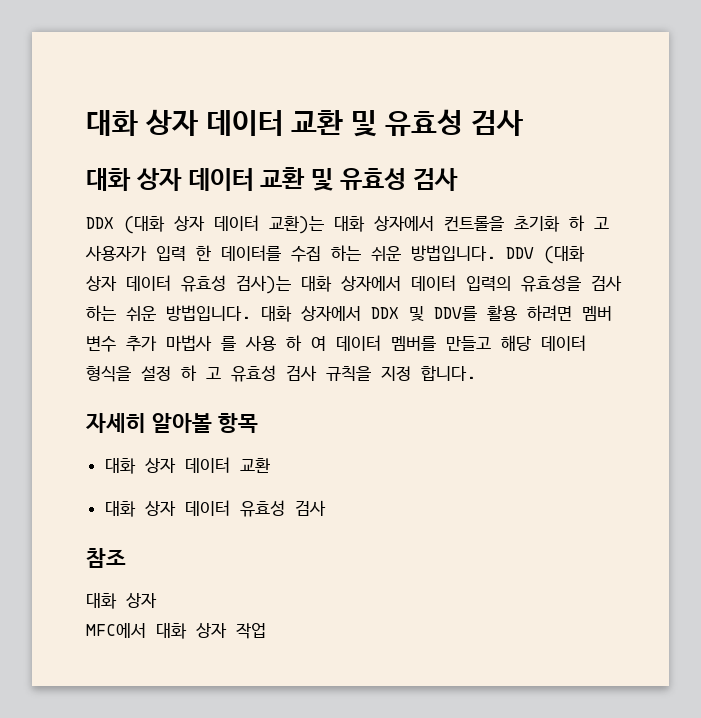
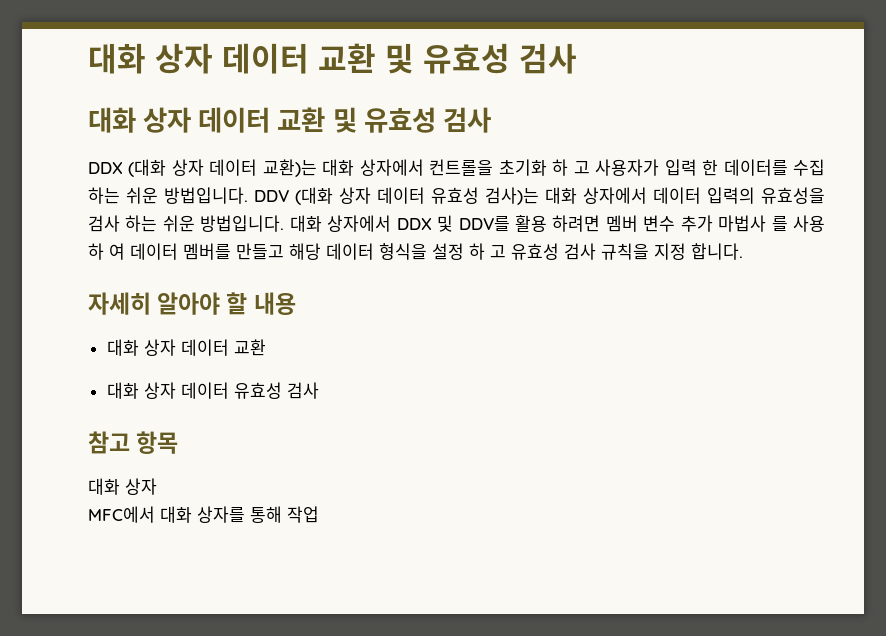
- 자세히 알아볼 항목
+ 자세히 알아야 할 내용
- 참조
+ 참고 항목
- MFC에서 대화 상자 작업
+ MFC에서 대화 상자를 통해 작업

